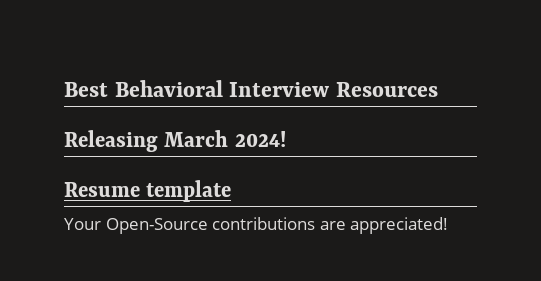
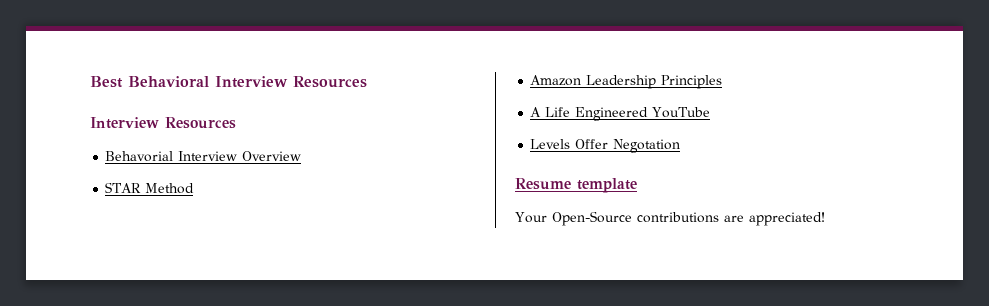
  Best Behavioral Interview Resources
- Releasing March 2024!
+ Interview Resources
+ Behavorial Interview Overview
+ STAR Method
+ Amazon Leadership Principles
+ A Life Engineered YouTube
+ Levels Offer Negotation

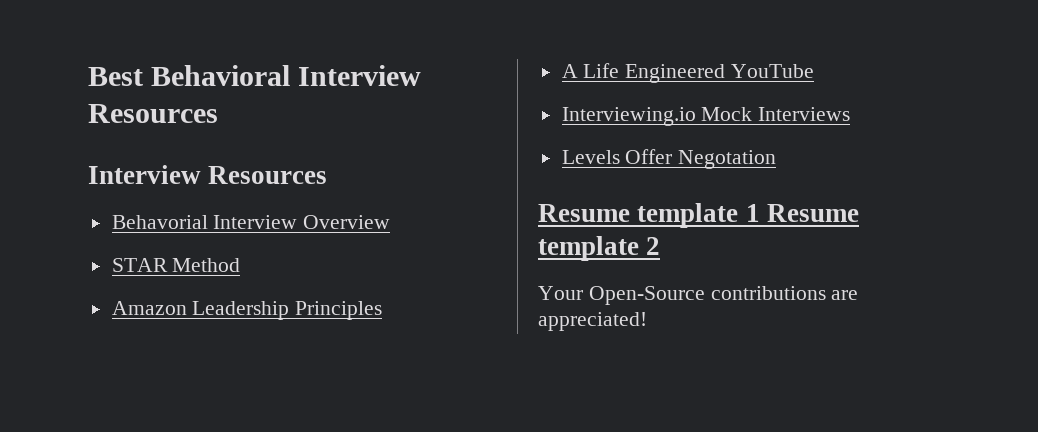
+ Interviewing.io Mock Interviews
- Resume template
+ Resume template 1 Resume template 2

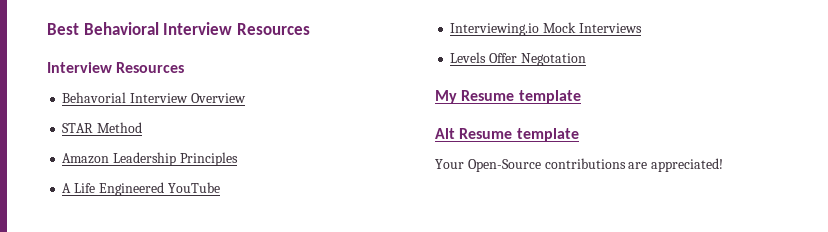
- Resume template 1 Resume template 2
+ My Resume template
+ Alt Resume template

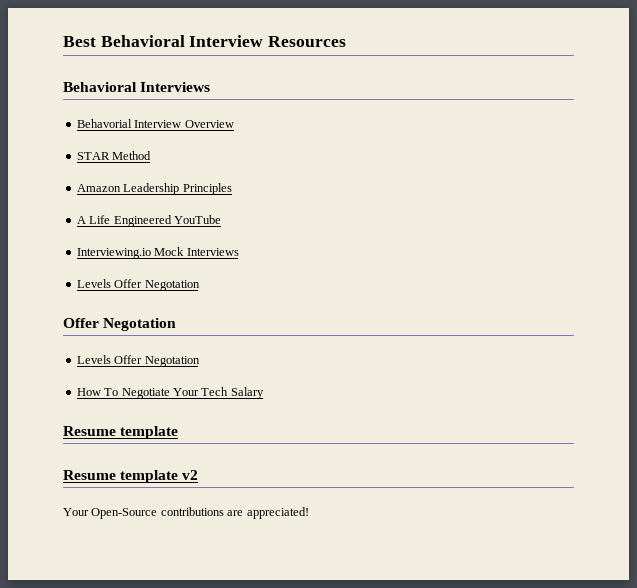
  Best Behavioral Interview Resources
- Interview Resources
+ Behavioral Interviews
  Interviewing.io Mock Interviews
  Levels Offer Negotation
- My Resume template
- Alt Resume template
+ Offer Negotation
+ Levels Offer Negotation
+ How To Negotiate Your Tech Salary
+ Resume template
+ Resume template v2

